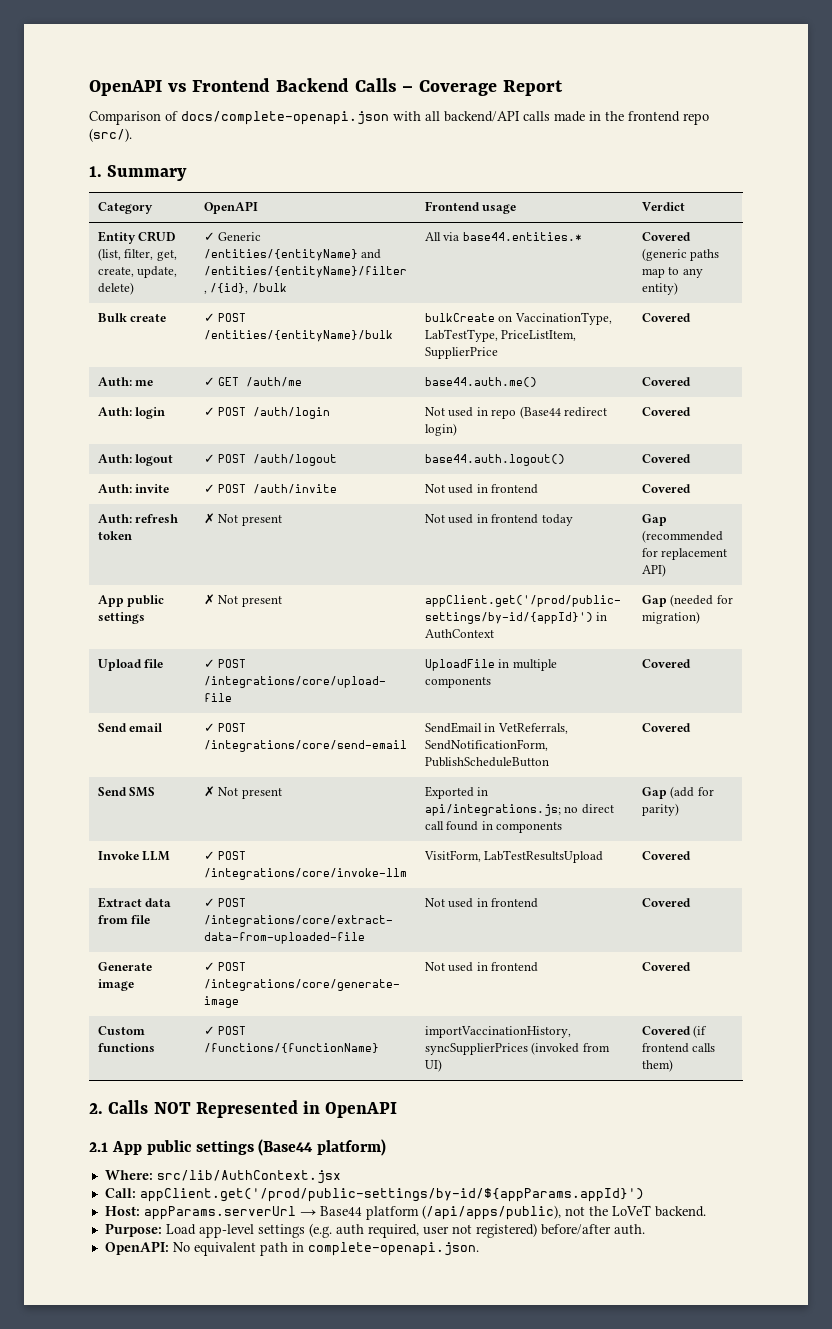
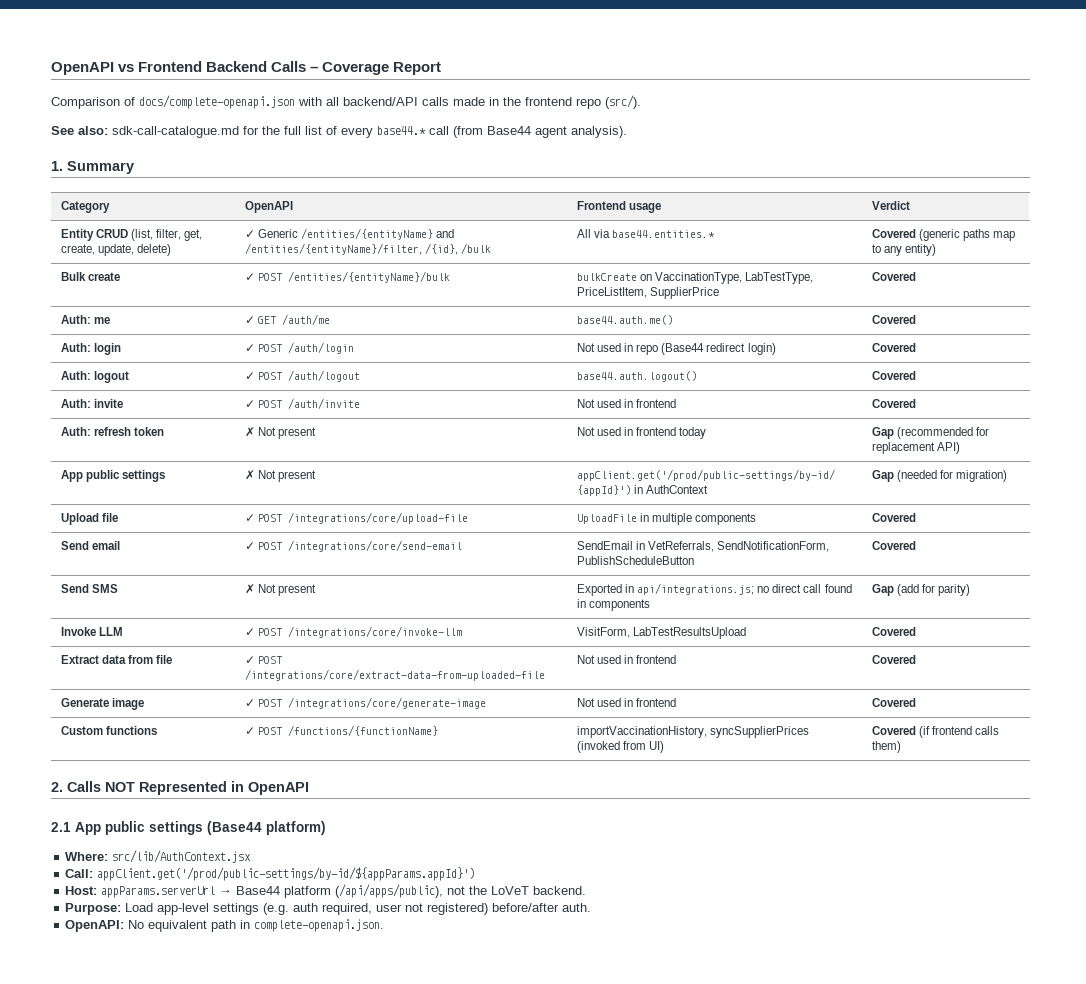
+ See also: sdk-call-catalogue.md for the full list of every base44.* call (from Base44 agent analysis).

